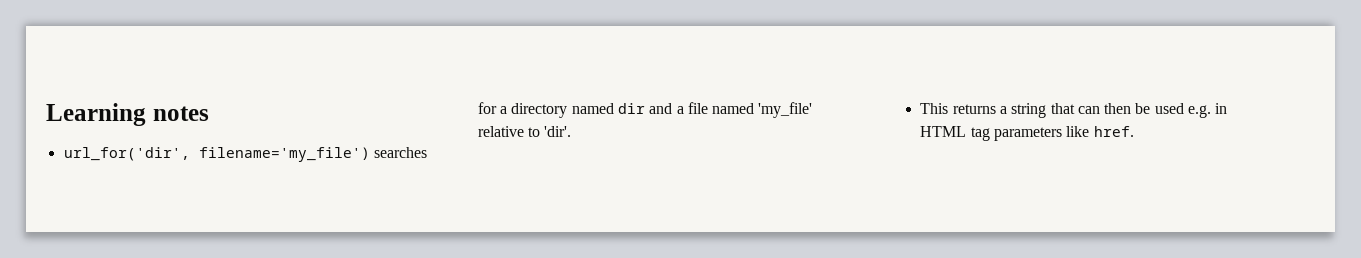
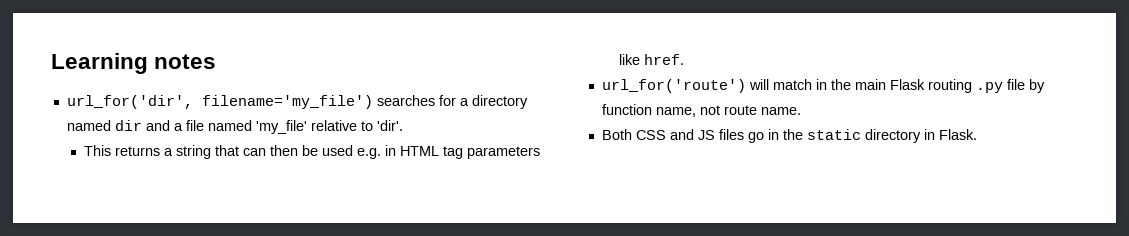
+ url_for('route') will match in the main Flask routing .py file by function name, not route name.
+ Both CSS and JS files go in the static directory in Flask.

